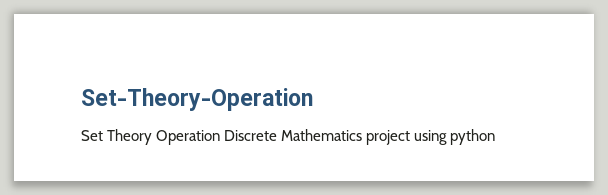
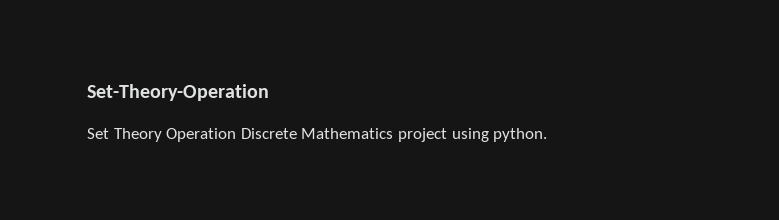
- Set Theory Operation Discrete Mathematics project using python
+ Set Theory Operation Discrete Mathematics project using python.

